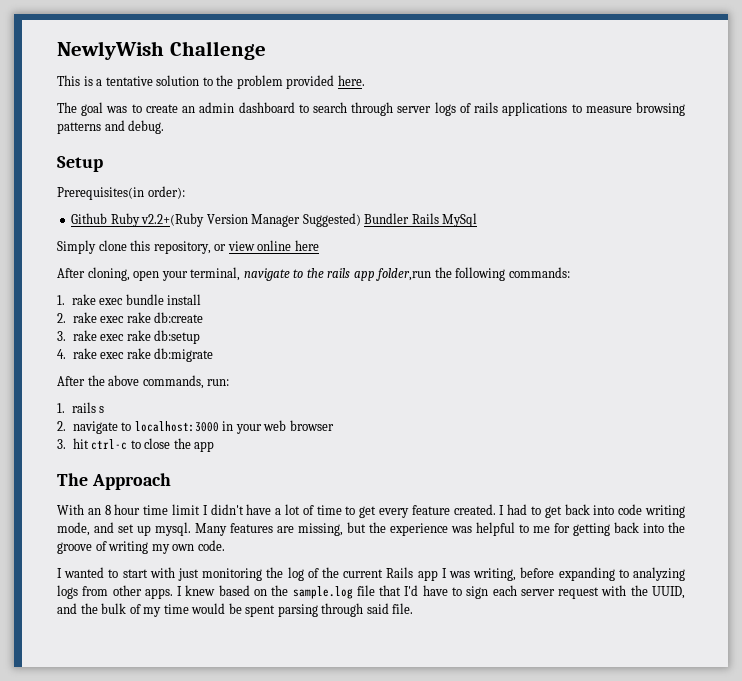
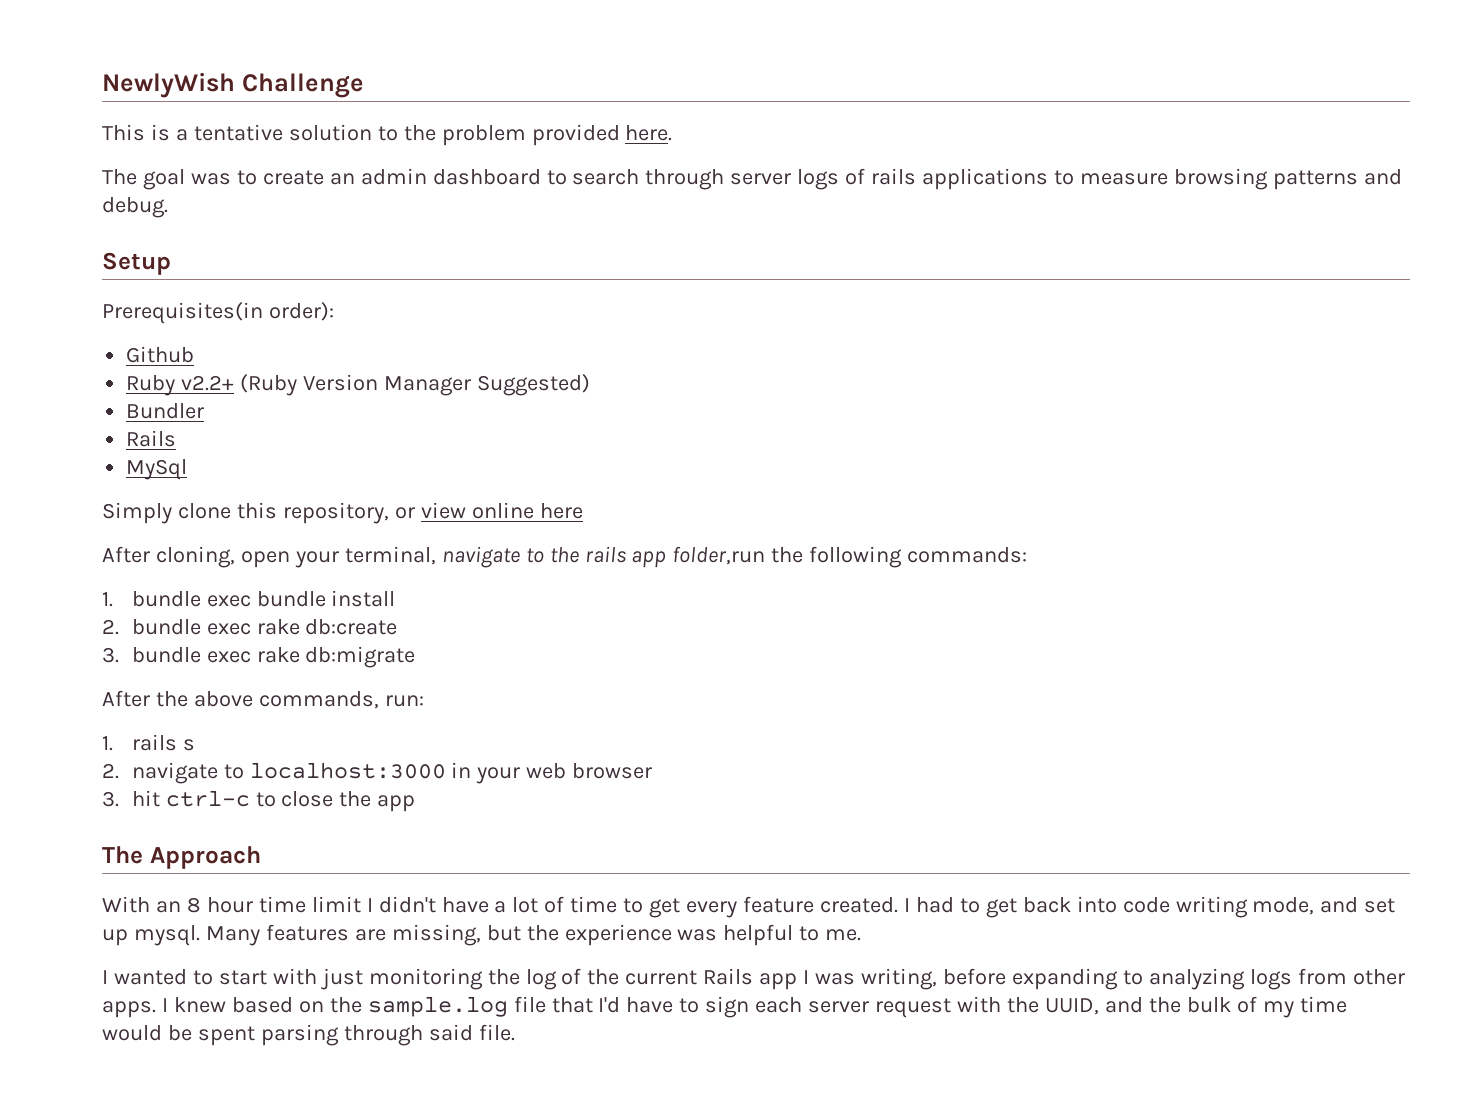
- Github Ruby v2.2+(Ruby Version Manager Suggested) Bundler Rails MySql
+ Github
+ Ruby v2.2+ (Ruby Version Manager Suggested)
+ Bundler
+ Rails
+ MySql
- 1. rake exec bundle install
+ 1. bundle exec bundle install
- 2. rake exec rake db:create
+ 2. bundle exec rake db:create
- 3. rake exec rake db:setup
- 4. rake exec rake db:migrate
+ 3. bundle exec rake db:migrate
- Many features are missing, but the experience was helpful to me for getting back into the groove of writing my own code.
+ Many features are missing, but the experience was helpful to me.

